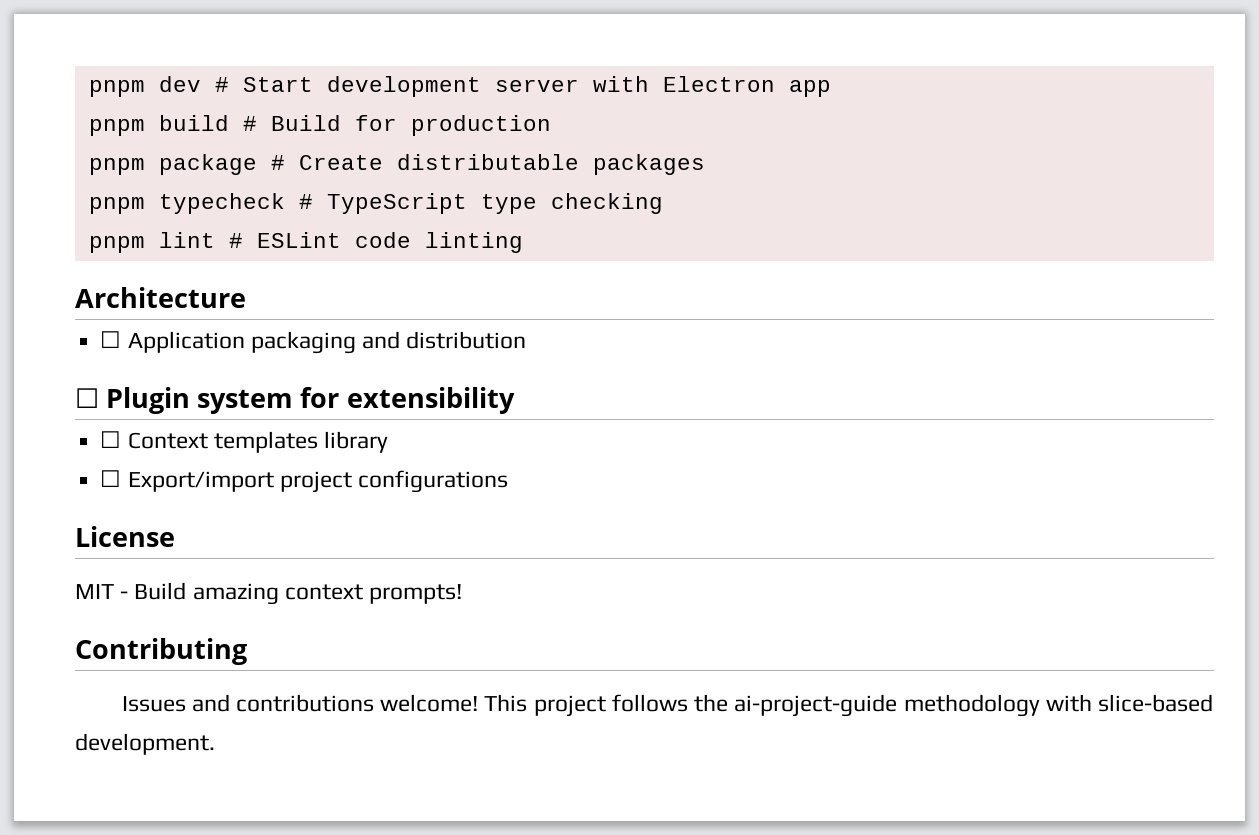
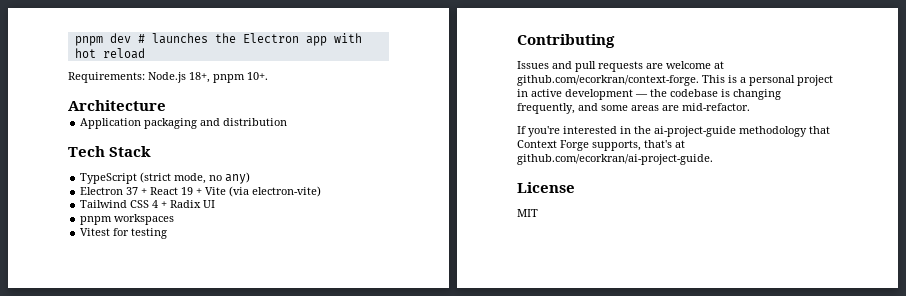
- pnpm dev # Start development server with Electron app
- pnpm build # Build for production
- pnpm package # Create distributable packages
- pnpm typecheck # TypeScript type checking
- pnpm lint # ESLint code linting
+ pnpm dev # launches the Electron app with hot reload
+ Requirements: Node.js 18+, pnpm 10+.
- ☐ Application packaging and distribution
+ Application packaging and distribution
- ☐ Plugin system for extensibility
- ☐ Context templates library
- ☐ Export/import project configurations
+ Tech Stack
+ TypeScript (strict mode, no any)
+ Electron 37 + React 19 + Vite (via electron-vite)
+ Tailwind CSS 4 + Radix UI
+ pnpm workspaces
+ Vitest for testing
+ Contributing
+ Issues and pull requests are welcome at github.com/ecorkran/context-forge. This is a personal project in active development — the codebase is changing frequently, and some areas are mid-refactor.
+ If you're interested in the ai-project-guide methodology that Context Forge supports, that's at github.com/ecorkran/ai-project-guide.
  License
- MIT - Build amazing context prompts!
- Contributing
- Issues and contributions welcome! This project follows the ai-project-guide methodology with slice-based development.
+ MIT

